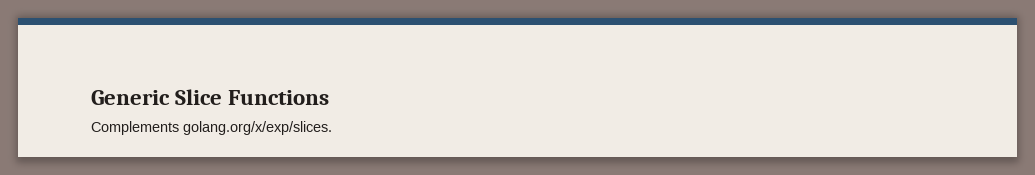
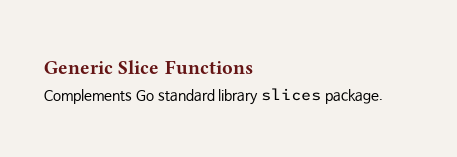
- Complements golang.org/x/exp/slices.
+ Complements Go standard library slices package.

